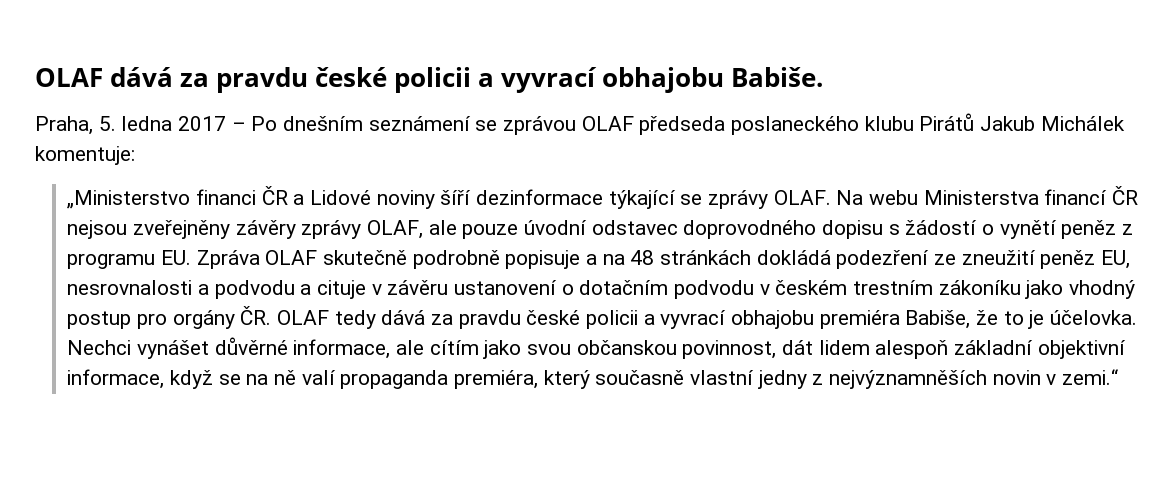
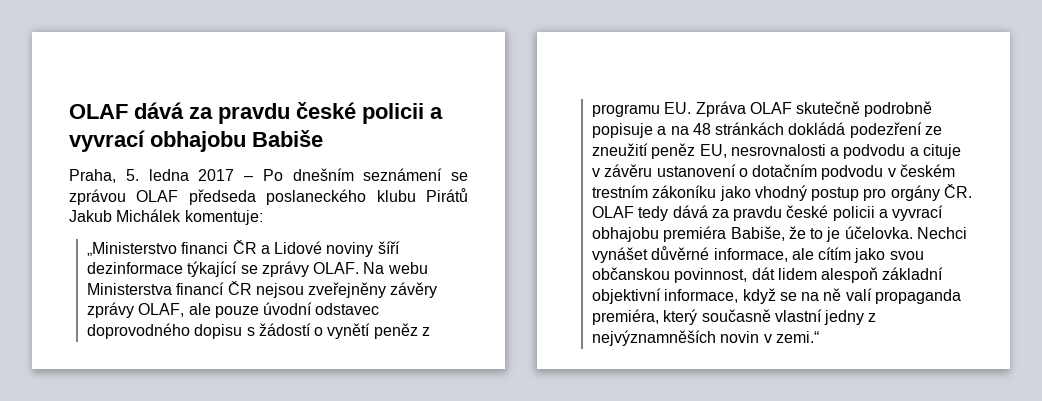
- OLAF dává za pravdu české policii a vyvrací obhajobu Babiše.
+ OLAF dává za pravdu české policii a vyvrací obhajobu Babiše

